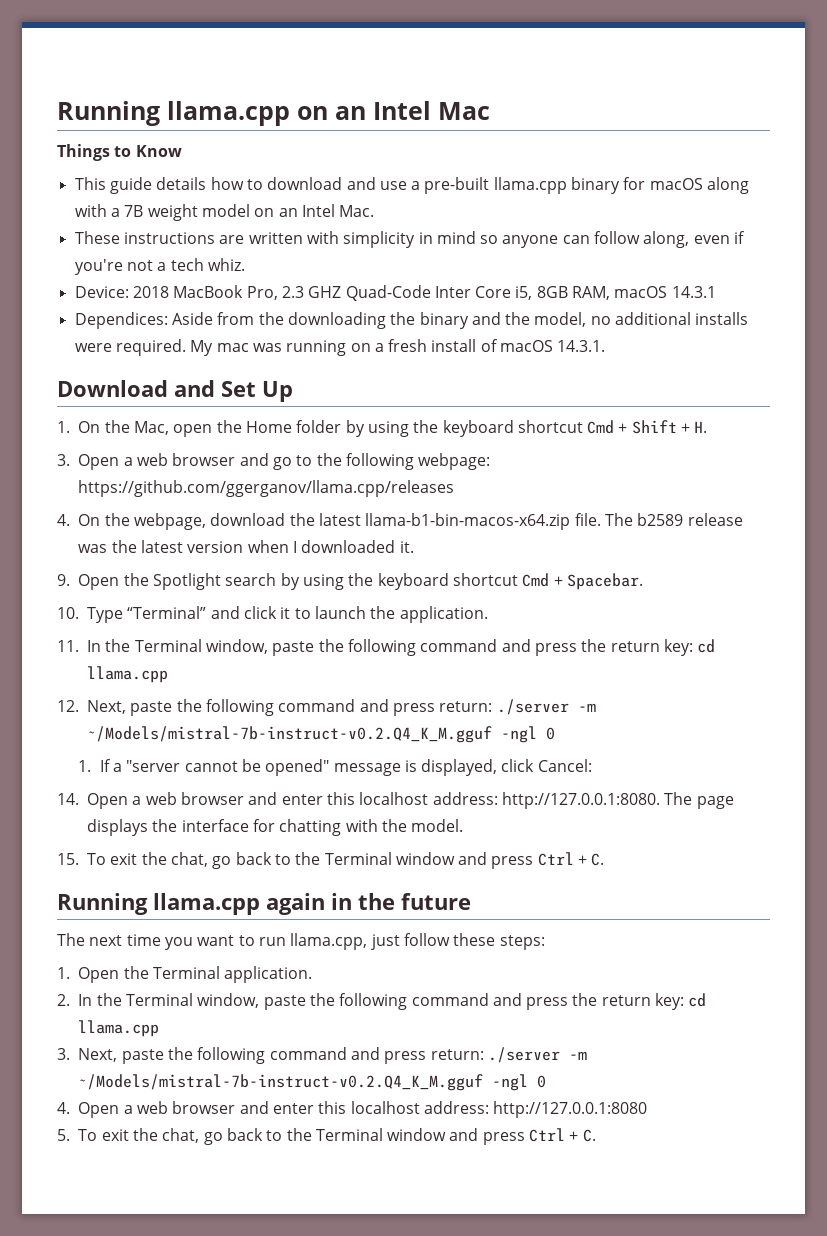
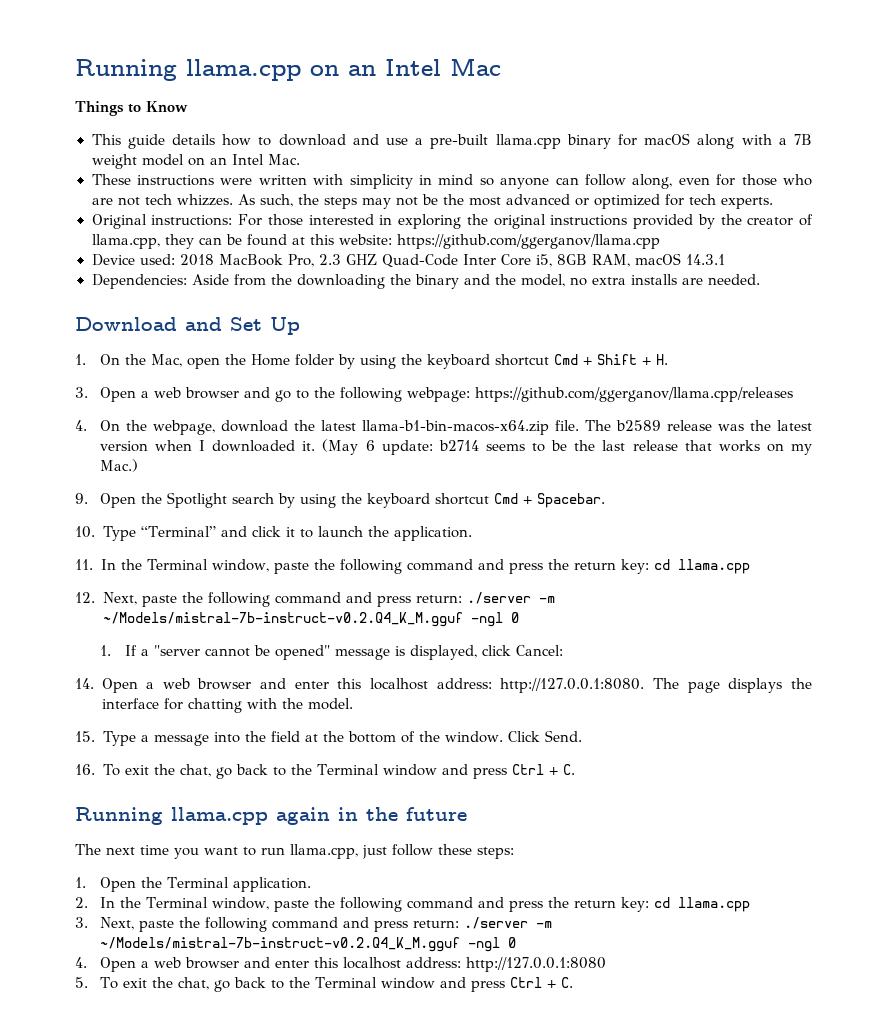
- These instructions are written with simplicity in mind so anyone can follow along, even if you're not a tech whiz.
- Device: 2018 MacBook Pro, 2.3 GHZ Quad-Code Inter Core i5, 8GB RAM, macOS 14.3.1
+ These instructions were written with simplicity in mind so anyone can follow along, even for those who are not tech whizzes. As such, the steps may not be the most advanced or optimized for tech experts.
+ Original instructions: For those interested in exploring the original instructions provided by the creator of llama.cpp, they can be found at this website: https://github.com/ggerganov/llama.cpp
+ Device used: 2018 MacBook Pro, 2.3 GHZ Quad-Code Inter Core i5, 8GB RAM, macOS 14.3.1
- Dependices: Aside from the downloading the binary and the model, no additional installs were required. My mac was running on a fresh install of macOS 14.3.1.
+ Dependencies: Aside from the downloading the binary and the model, no extra installs are needed.
+ (May 6 update: b2714 seems to be the last release that works on my Mac.)
- 15. To exit the chat, go back to the Terminal window and press Ctrl + C.
+ 15. Type a message into the field at the bottom of the window. Click Send.
+ 16. To exit the chat, go back to the Terminal window and press Ctrl + C.

